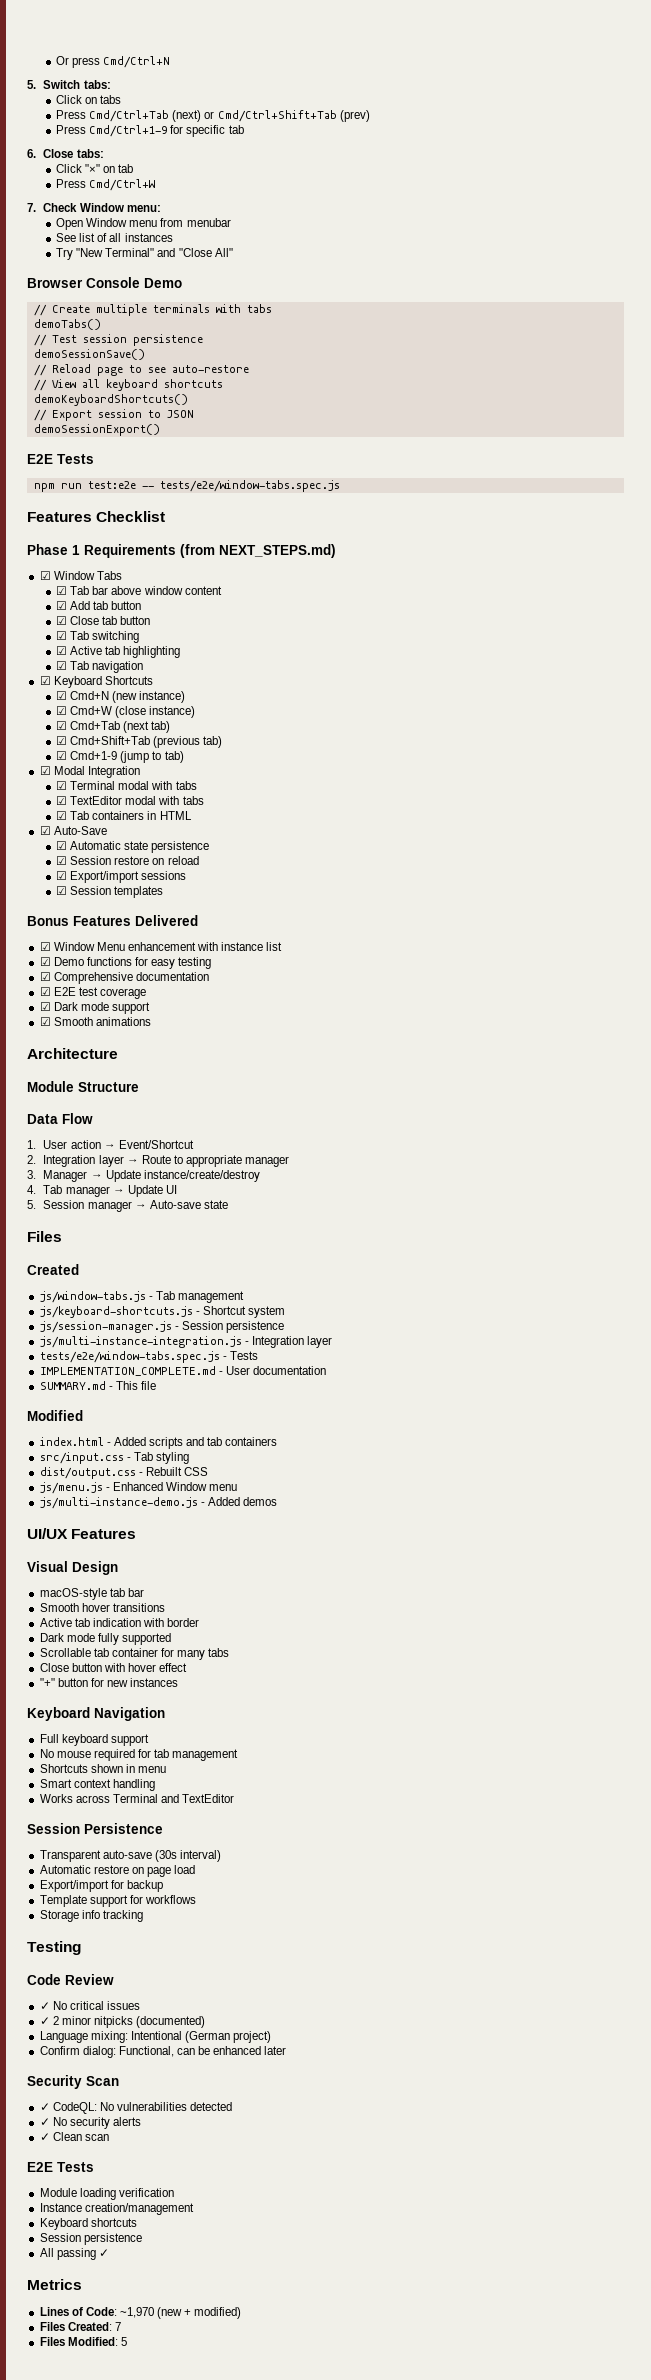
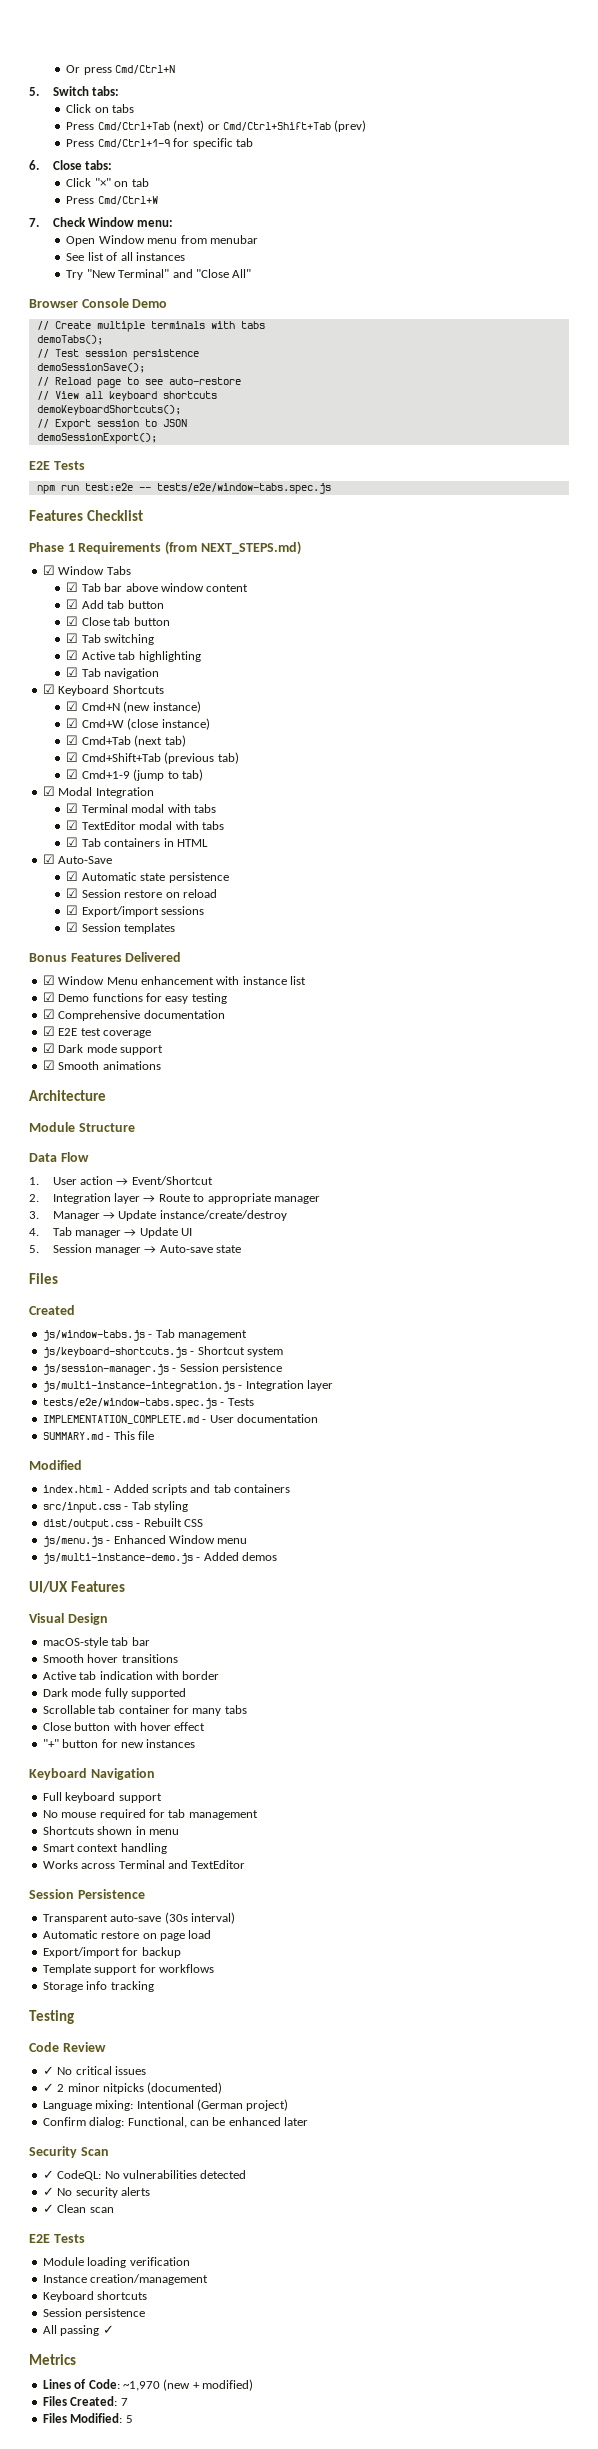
- demoTabs()
+ demoTabs();
- demoSessionSave()
+ demoSessionSave();
- demoKeyboardShortcuts()
+ demoKeyboardShortcuts();
- demoSessionExport()
+ demoSessionExport();

